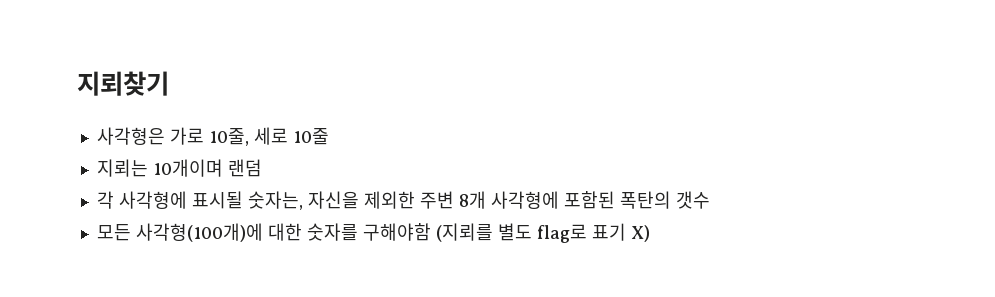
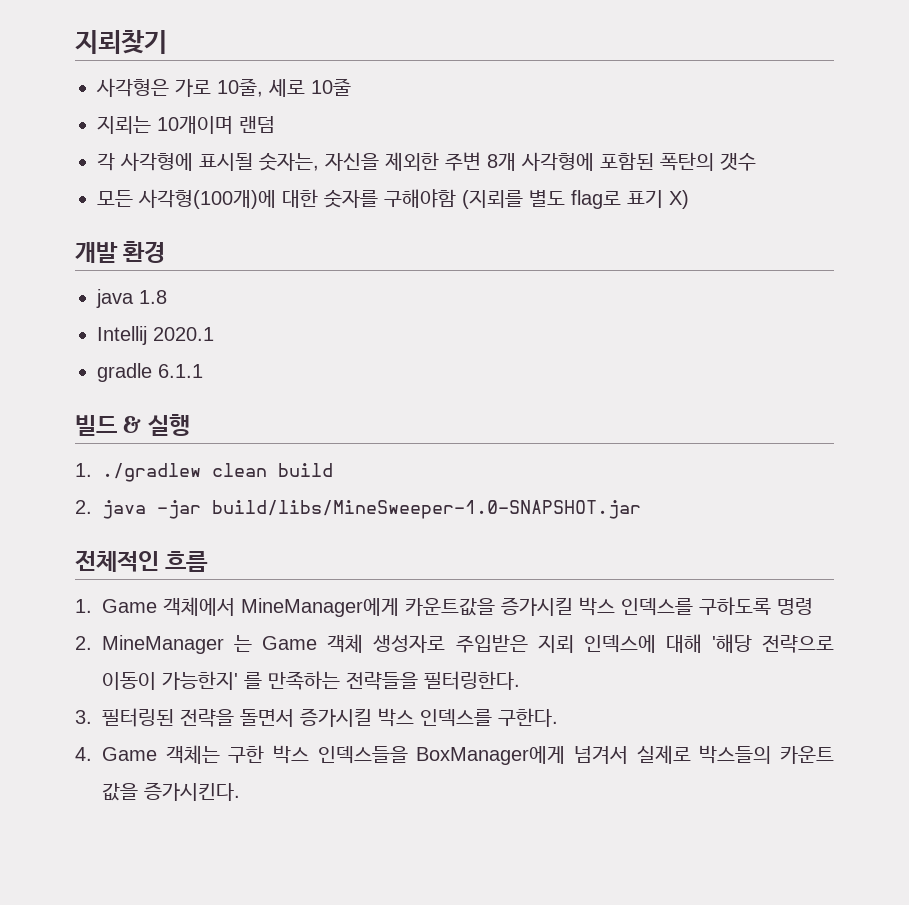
+ 개발 환경
+ java 1.8
+ Intellij 2020.1
+ gradle 6.1.1
+ 빌드 & 실행
+ 1. ./gradlew clean build
+ 2. java -jar build/libs/MineSweeper-1.0-SNAPSHOT.jar
+ 전체적인 흐름
+ 1. Game 객체에서 MineManager에게 카운트값을 증가시킬 박스 인덱스를 구하도록 명령
+ 2. MineManager 는 Game 객체 생성자로 주입받은 지뢰 인덱스에 대해 '해당 전략으로 이동이 가능한지' 를 만족하는 전략들을 필터링한다.
+ 3. 필터링된 전략을 돌면서 증가시킬 박스 인덱스를 구한다.
+ 4. Game 객체는 구한 박스 인덱스들을 BoxManager에게 넘겨서 실제로 박스들의 카운트 값을 증가시킨다.

